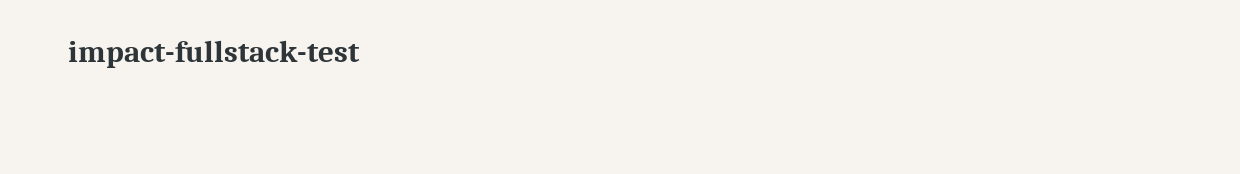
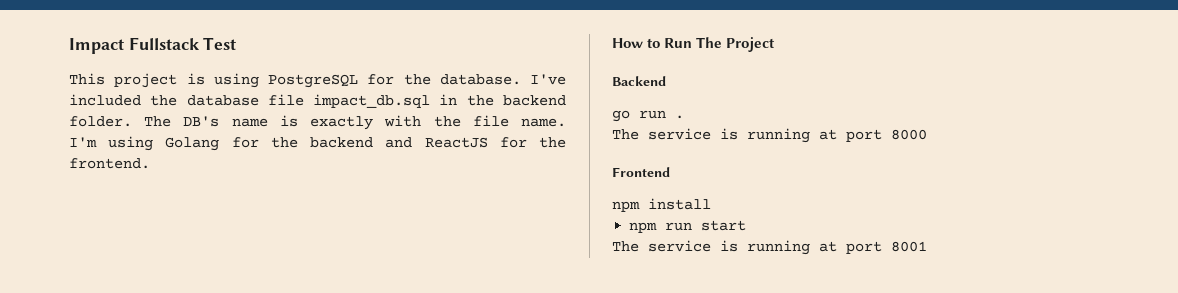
- impact-fullstack-test
+ Impact Fullstack Test
+ This project is using PostgreSQL for the database. I've included the database file impact_db.sql in the backend folder. The DB's name is exactly with the file name. I'm using Golang for the backend and ReactJS for the frontend.
+ How to Run The Project
+ Backend
+ go run .
+ The service is running at port 8000
+ Frontend
+ npm install
+ npm run start
+ The service is running at port 8001

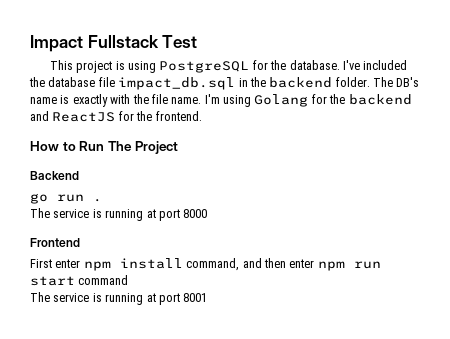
- npm install
- npm run start
+ First enter npm install command, and then enter npm run start command

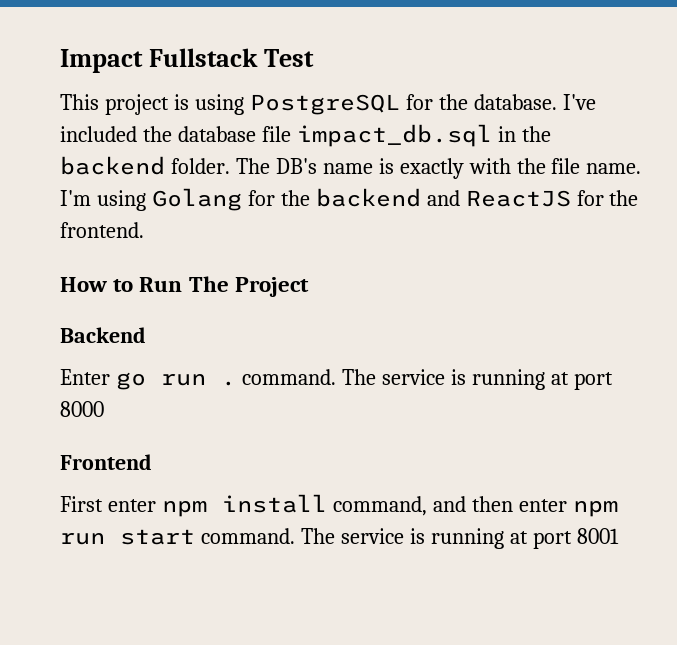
- go run .
- The service is running at port 8000
+ Enter go run . command. The service is running at port 8000
- First enter npm install command, and then enter npm run start command
- The service is running at port 8001
+ First enter npm install command, and then enter npm run start command. The service is running at port 8001

